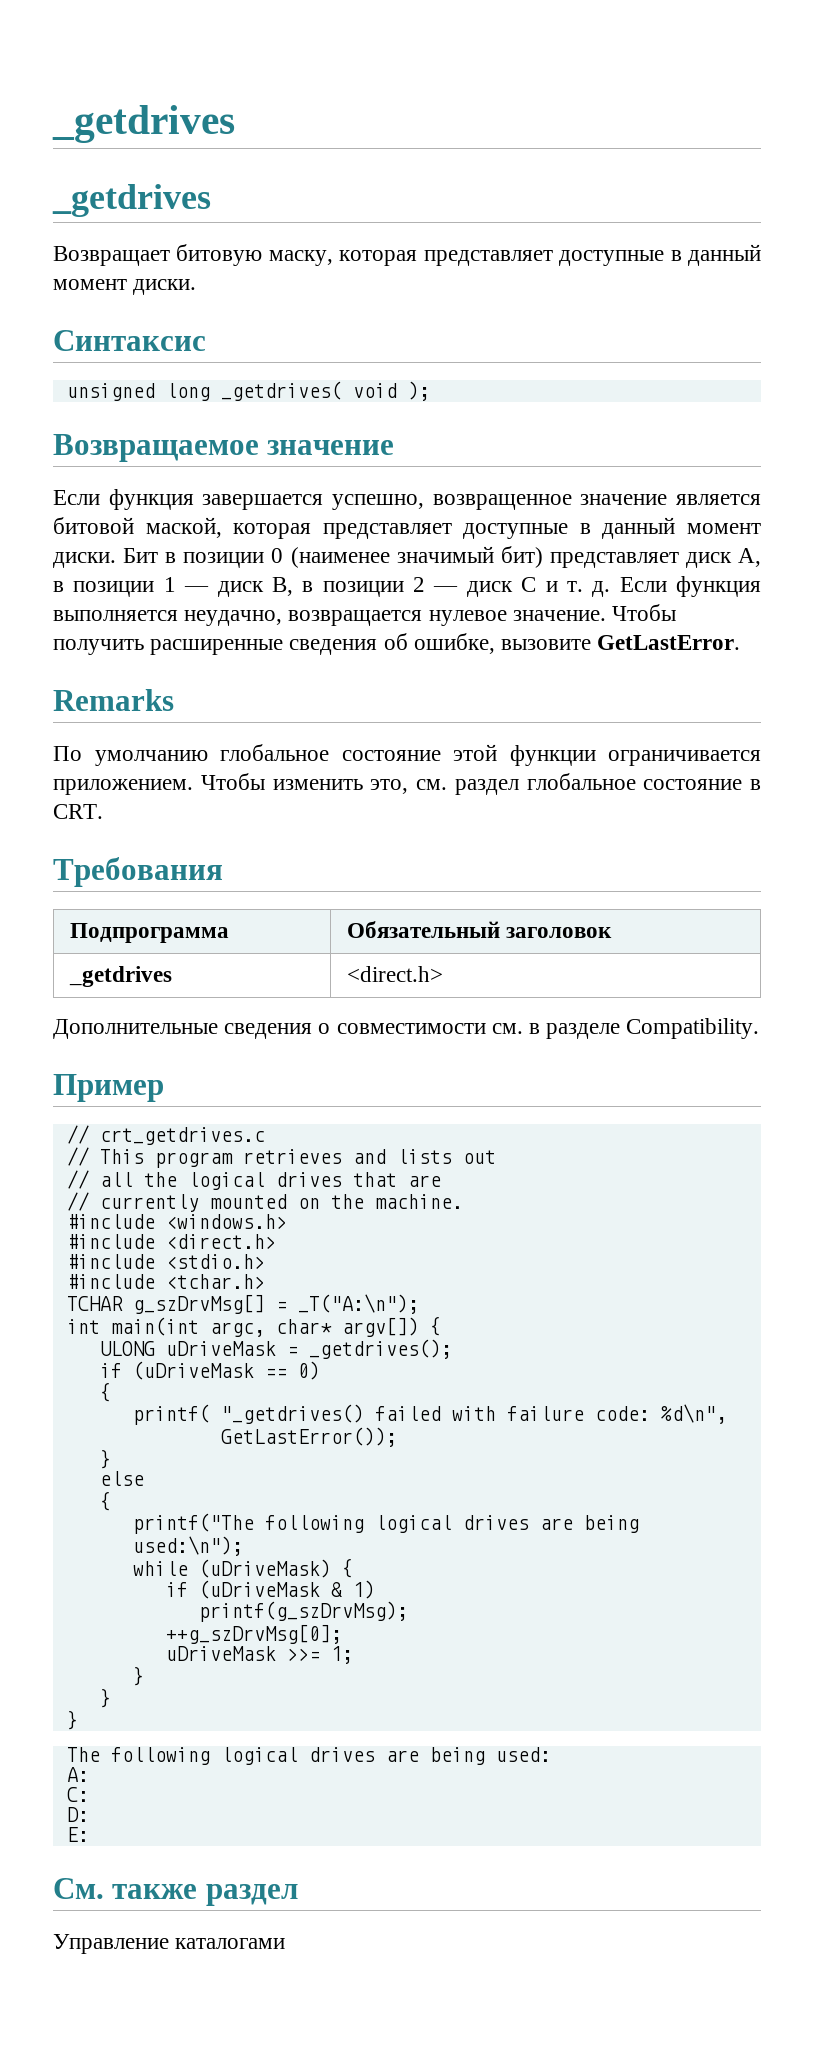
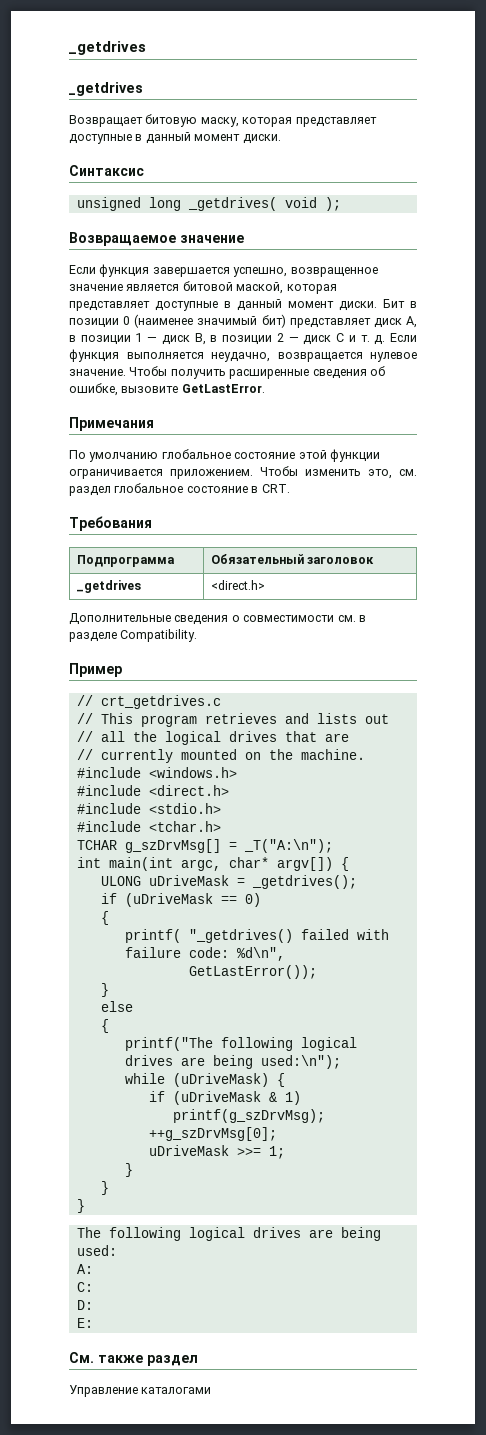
- Remarks
+ Примечания

